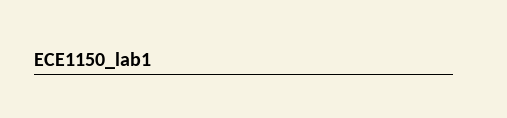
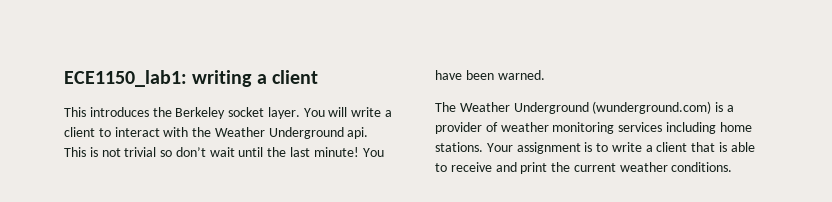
- ECE1150_lab1
+ ECE1150_lab1: writing a client
+ This introduces the Berkeley socket layer. You will write a client to interact with the Weather Underground api. This is not trivial so don’t wait until the last minute! You have been warned.
+ The Weather Underground (wunderground.com) is a provider of weather monitoring services including home stations. Your assignment is to write a client that is able to receive and print the current weather conditions.

